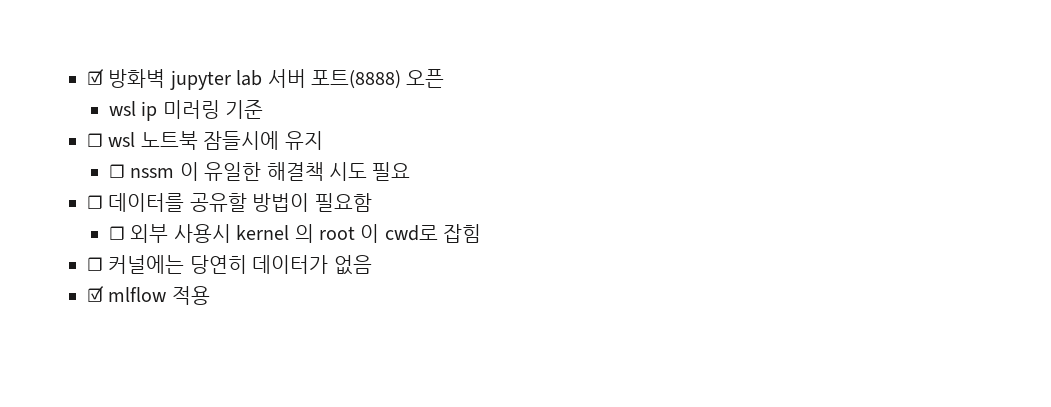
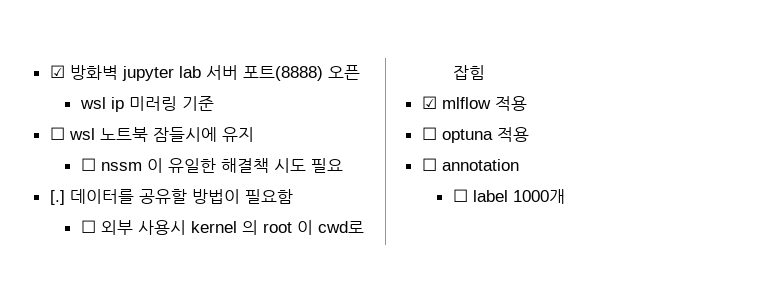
- ☐ 데이터를 공유할 방법이 필요함
+ [.] 데이터를 공유할 방법이 필요함
- ☐ 커널에는 당연히 데이터가 없음
  ☑ mlflow 적용
+ ☐ optuna 적용
+ ☐ annotation
+ ☐ label 1000개

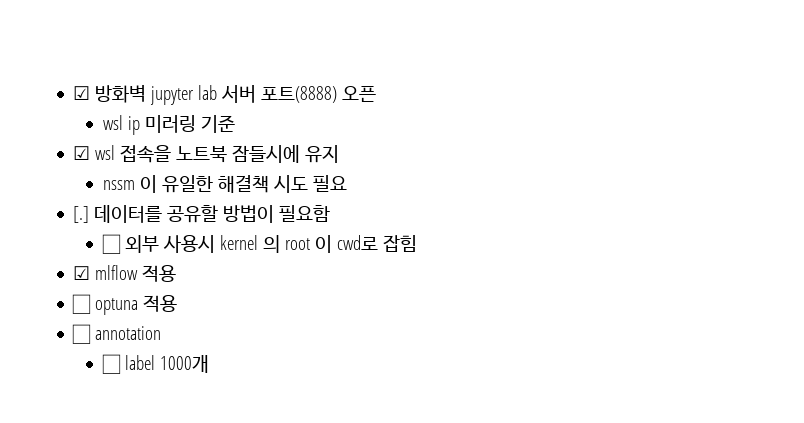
- ☐ wsl 노트북 잠들시에 유지
+ ☑ wsl 접속을 노트북 잠들시에 유지
- ☐ nssm 이 유일한 해결책 시도 필요
+ nssm 이 유일한 해결책 시도 필요

